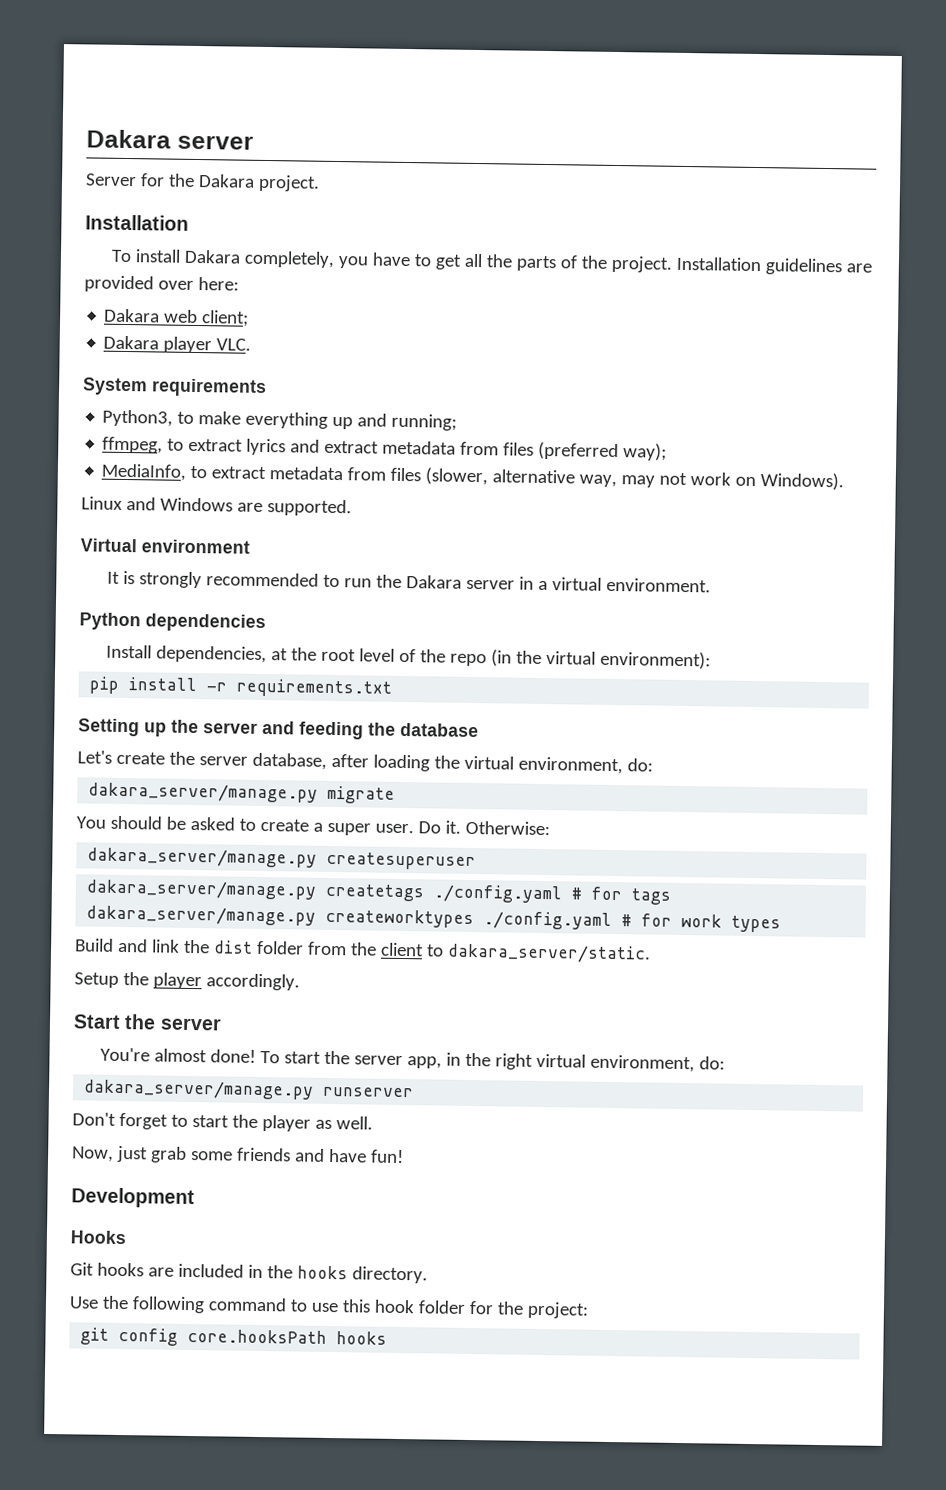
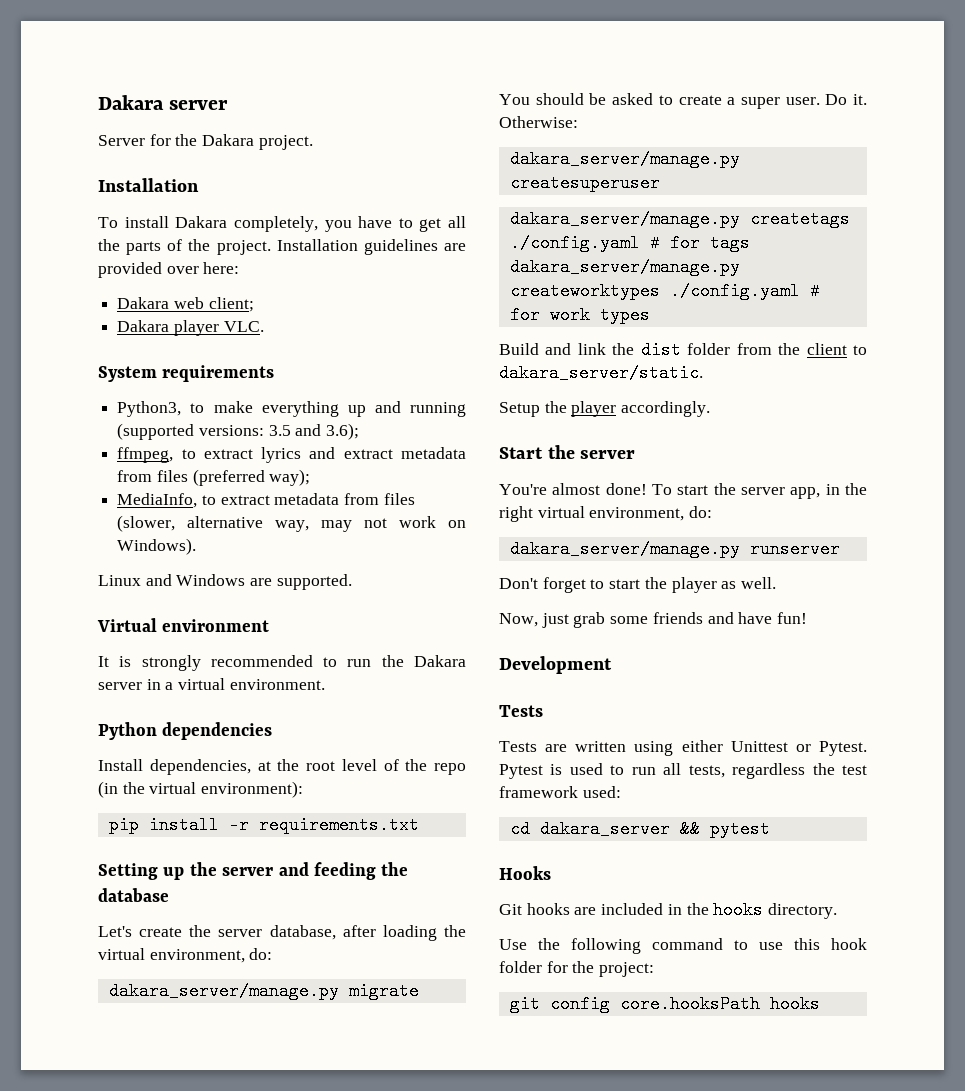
- Python3, to make everything up and running;
+ Python3, to make everything up and running (supported versions: 3.5 and 3.6);
  Development
+ Tests
+ Tests are written using either Unittest or Pytest. Pytest is used to run all tests, regardless the test framework used:
+ cd dakara_server && pytest

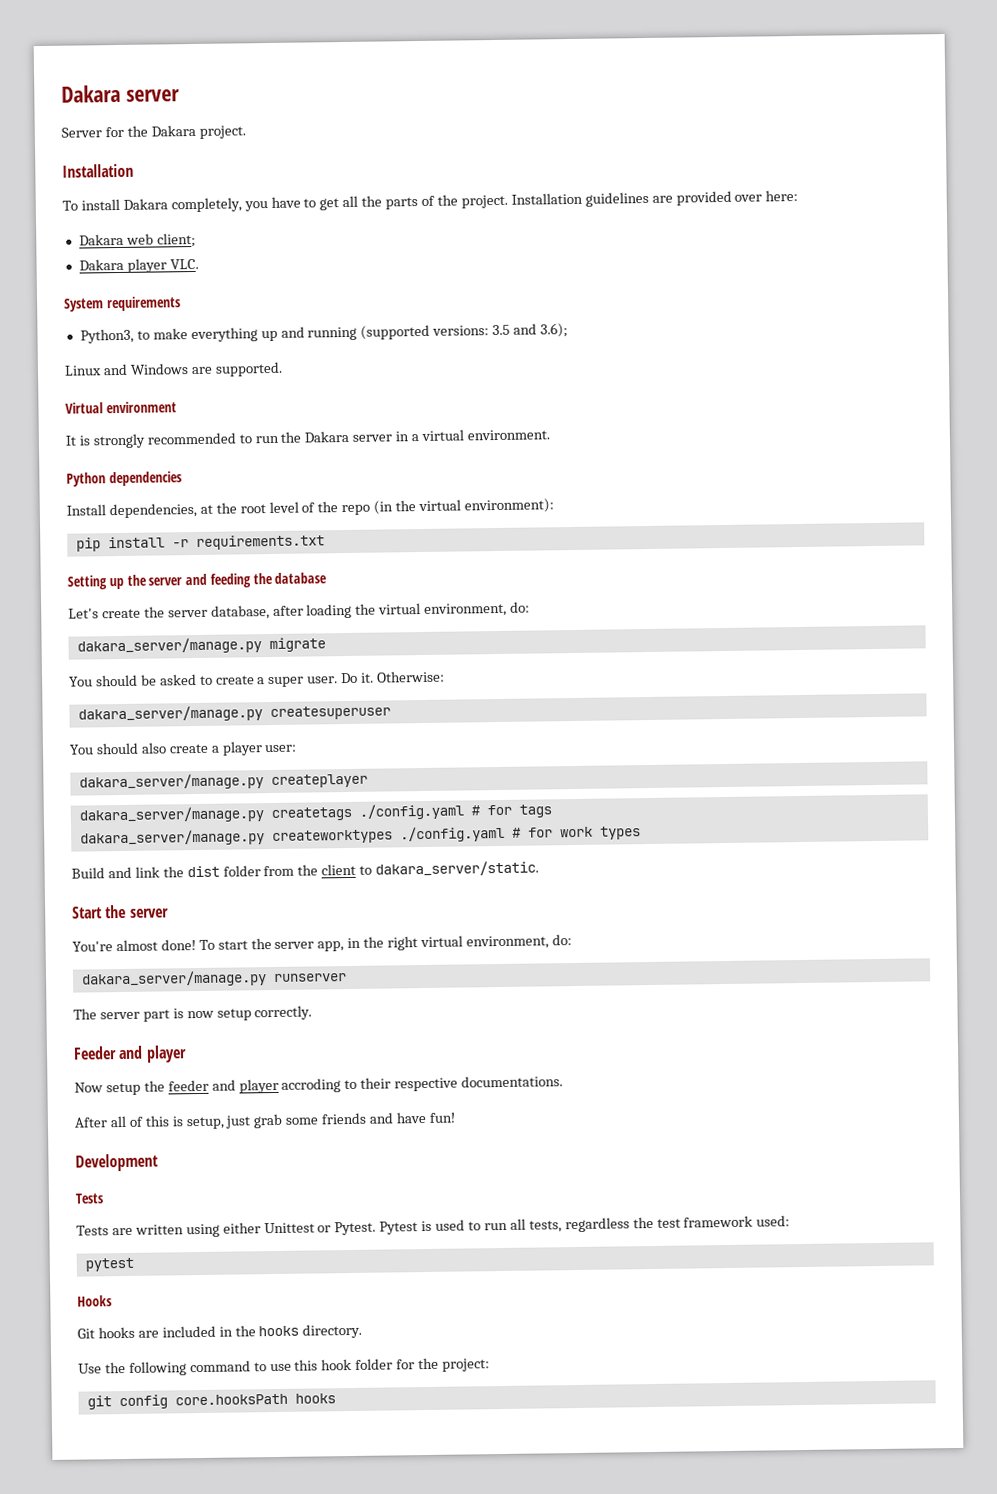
- ffmpeg, to extract lyrics and extract metadata from files (preferred way);
- MediaInfo, to extract metadata from files (slower, alternative way, may not work on Windows).
+ You should also create a player user:
+ dakara_server/manage.py createplayer
- Setup the player accordingly.
- Don't forget to start the player as well.
- Now, just grab some friends and have fun!
+ The server part is now setup correctly.
+ Feeder and player
+ Now setup the feeder and player accroding to their respective documentations.
+ After all of this is setup, just grab some friends and have fun!
- cd dakara_server && pytest
+ pytest

